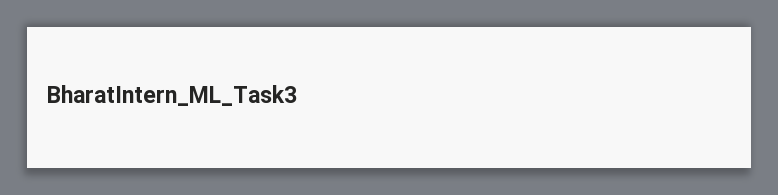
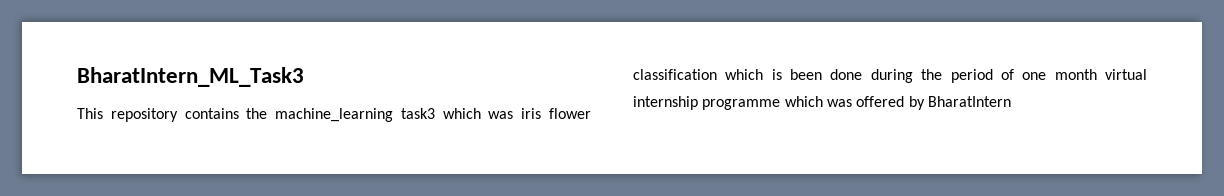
+ This repository contains the machine_learning task3 which was iris flower classification which is been done during the period of one month virtual internship programme which was offered by BharatIntern

